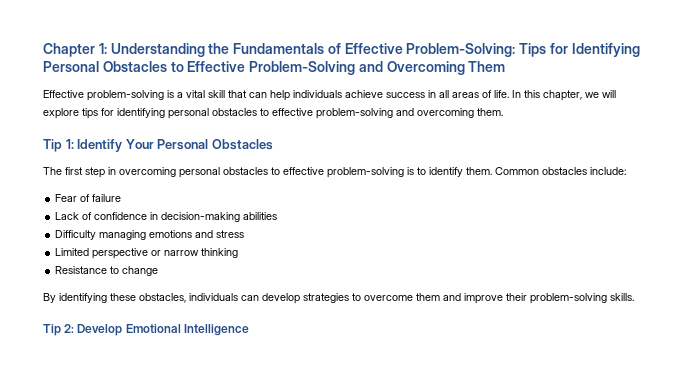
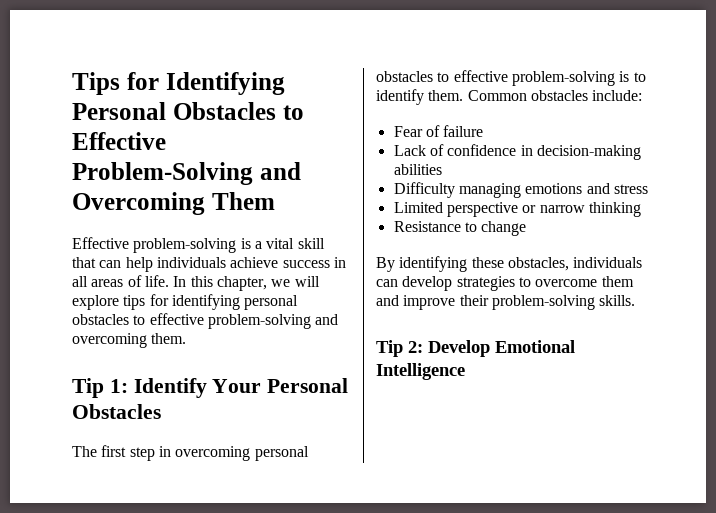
- Chapter 1: Understanding the Fundamentals of Effective Problem-Solving: Tips for Identifying Personal Obstacles to Effective Problem-Solving and Overcoming Them
+ Tips for Identifying Personal Obstacles to Effective Problem-Solving and Overcoming Them

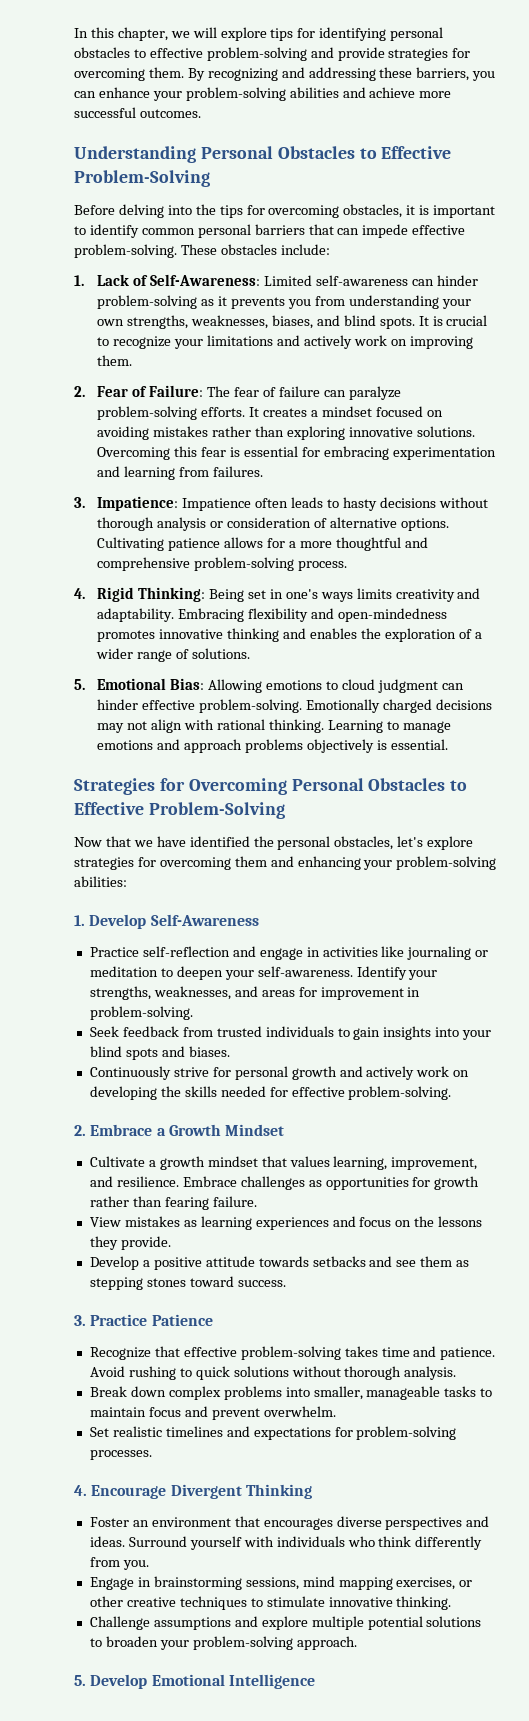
- Tips for Identifying Personal Obstacles to Effective Problem-Solving and Overcoming Them
- Effective problem-solving is a vital skill that can help individuals achieve success in all areas of life. In this chapter, we will explore tips for identifying personal obstacles to effective problem-solving and overcoming them.
- Tip 1: Identify Your Personal Obstacles
- The first step in overcoming personal obstacles to effective problem-solving is to identify them. Common obstacles include:
- Fear of failure
- Lack of confidence in decision-making abilities
- Difficulty managing emotions and stress
- Limited perspective or narrow thinking
- Resistance to change
- By identifying these obstacles, individuals can develop strategies to overcome them and improve their problem-solving skills.
- Tip 2: Develop Emotional Intelligence
+ In this chapter, we will explore tips for identifying personal obstacles to effective problem-solving and provide strategies for overcoming them. By recognizing and addressing these barriers, you can enhance your problem-solving abilities and achieve more successful outcomes.
+ Understanding Personal Obstacles to Effective Problem-Solving
+ Before delving into the tips for overcoming obstacles, it is important to identify common personal barriers that can impede effective problem-solving. These obstacles include:
+ 1. Lack of Self-Awareness: Limited self-awareness can hinder problem-solving as it prevents you from understanding your own strengths, weaknesses, biases, and blind spots. It is crucial to recognize your limitations and actively work on improving them.
+ 2. Fear of Failure: The fear of failure can paralyze problem-solving efforts. It creates a mindset focused on avoiding mistakes rather than exploring innovative solutions. Overcoming this fear is essential for embracing experimentation and learning from failures.
+ 3. Impatience: Impatience often leads to hasty decisions without thorough analysis or consideration of alternative options. Cultivating patience allows for a more thoughtful and comprehensive problem-solving process.
+ 4. Rigid Thinking: Being set in one's ways limits creativity and adaptability. Embracing flexibility and open-mindedness promotes innovative thinking and enables the exploration of a wider range of solutions.
+ 5. Emotional Bias: Allowing emotions to cloud judgment can hinder effective problem-solving. Emotionally charged decisions may not align with rational thinking. Learning to manage emotions and approach problems objectively is essential.
+ Strategies for Overcoming Personal Obstacles to Effective Problem-Solving
+ Now that we have identified the personal obstacles, let's explore strategies for overcoming them and enhancing your problem-solving abilities:
+ 1. Develop Self-Awareness
+ Practice self-reflection and engage in activities like journaling or meditation to deepen your self-awareness. Identify your strengths, weaknesses, and areas for improvement in problem-solving.
+ Seek feedback from trusted individuals to gain insights into your blind spots and biases.
+ Continuously strive for personal growth and actively work on developing the skills needed for effective problem-solving.
+ 2. Embrace a Growth Mindset
+ Cultivate a growth mindset that values learning, improvement, and resilience. Embrace challenges as opportunities for growth rather than fearing failure.
+ View mistakes as learning experiences and focus on the lessons they provide.
+ Develop a positive attitude towards setbacks and see them as stepping stones toward success.
+ 3. Practice Patience
+ Recognize that effective problem-solving takes time and patience. Avoid rushing to quick solutions without thorough analysis.
+ Break down complex problems into smaller, manageable tasks to maintain focus and prevent overwhelm.
+ Set realistic timelines and expectations for problem-solving processes.
+ 4. Encourage Divergent Thinking
+ Foster an environment that encourages diverse perspectives and ideas. Surround yourself with individuals who think differently from you.
+ Engage in brainstorming sessions, mind mapping exercises, or other creative techniques to stimulate innovative thinking.
+ Challenge assumptions and explore multiple potential solutions to broaden your problem-solving approach.
+ 5. Develop Emotional Intelligence

